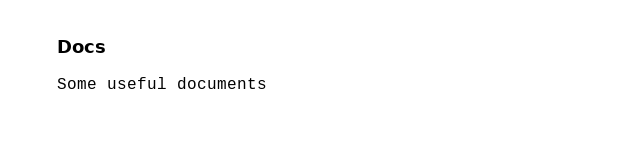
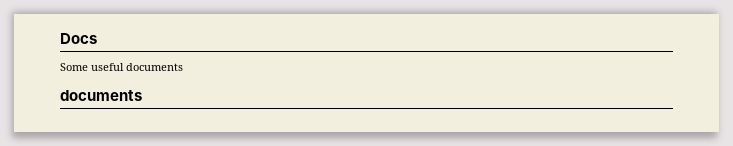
  Some useful documents
+ documents

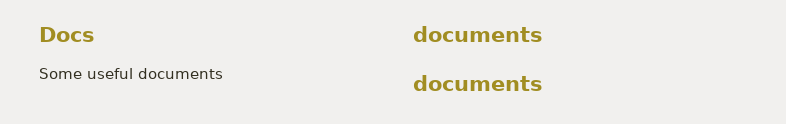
  Some useful documents
+ documents

